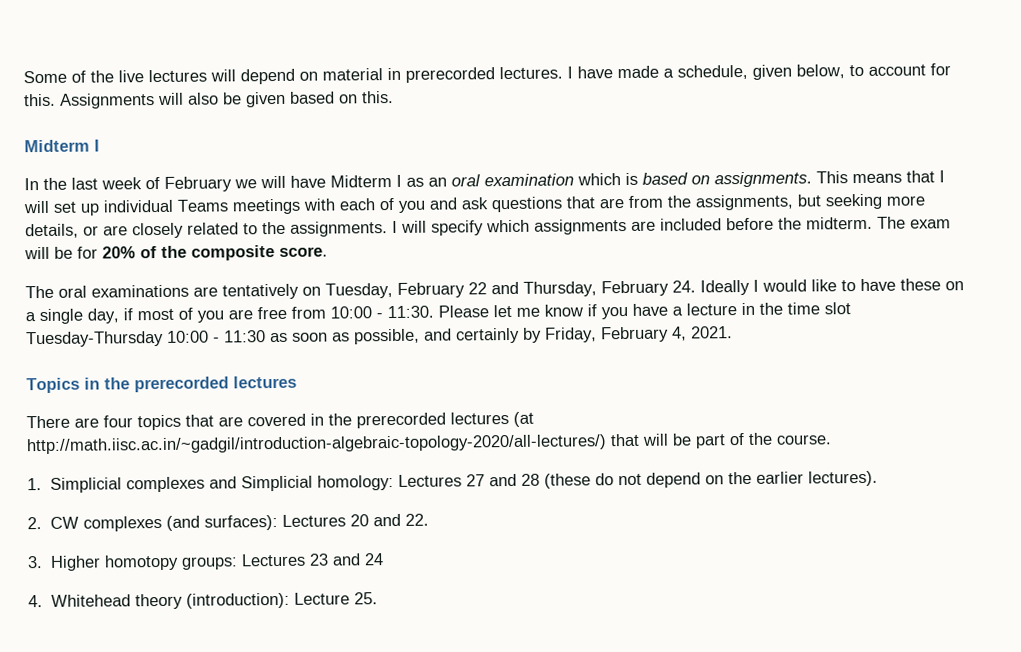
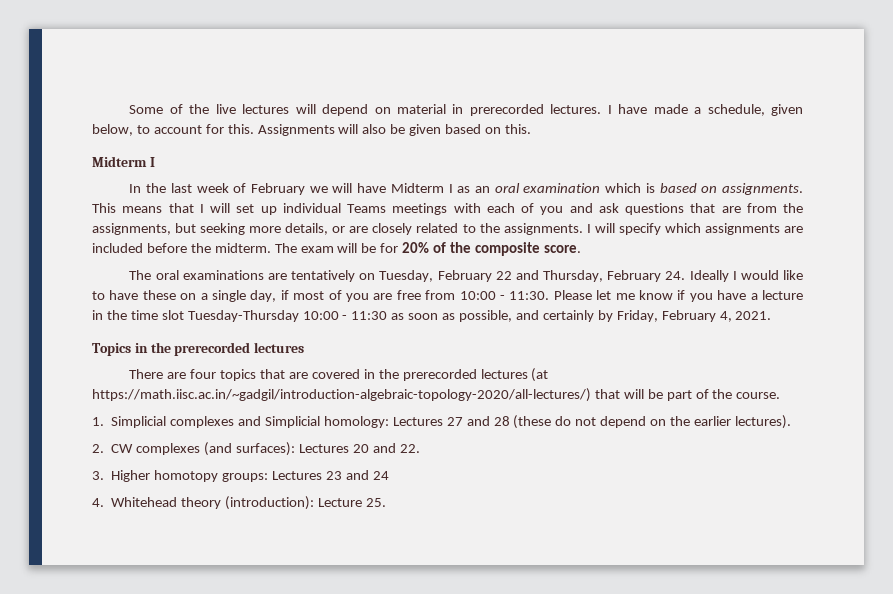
- There are four topics that are covered in the prerecorded lectures (at http://math.iisc.ac.in/~gadgil/introduction-algebraic-topology-2020/all-lectures/) that will be part of the course.
+ There are four topics that are covered in the prerecorded lectures (at https://math.iisc.ac.in/~gadgil/introduction-algebraic-topology-2020/all-lectures/) that will be part of the course.

